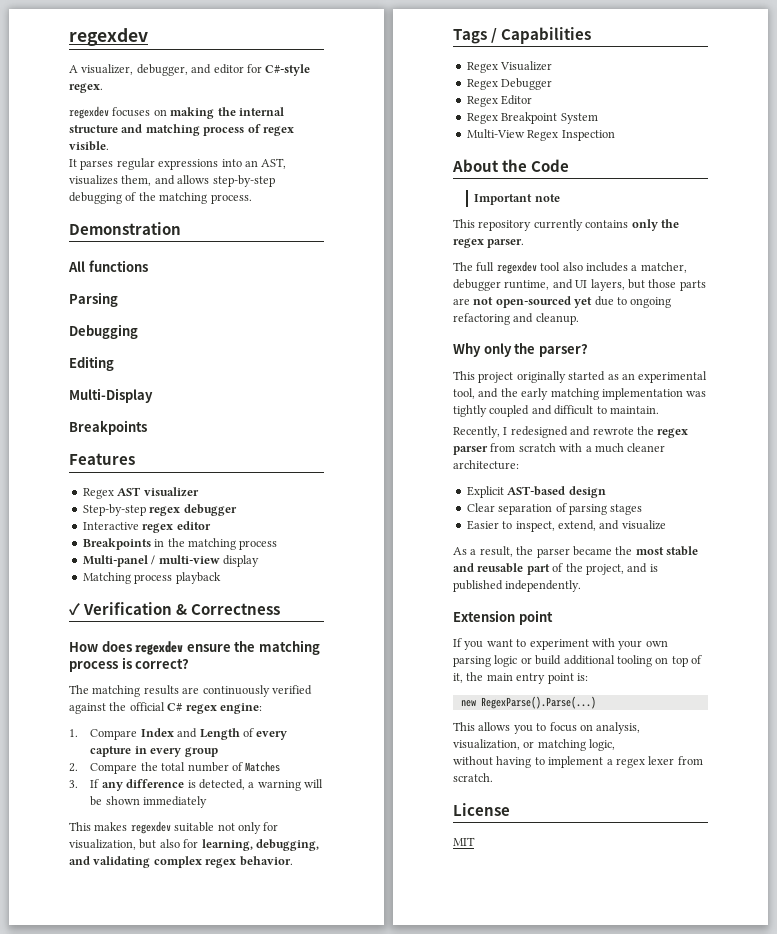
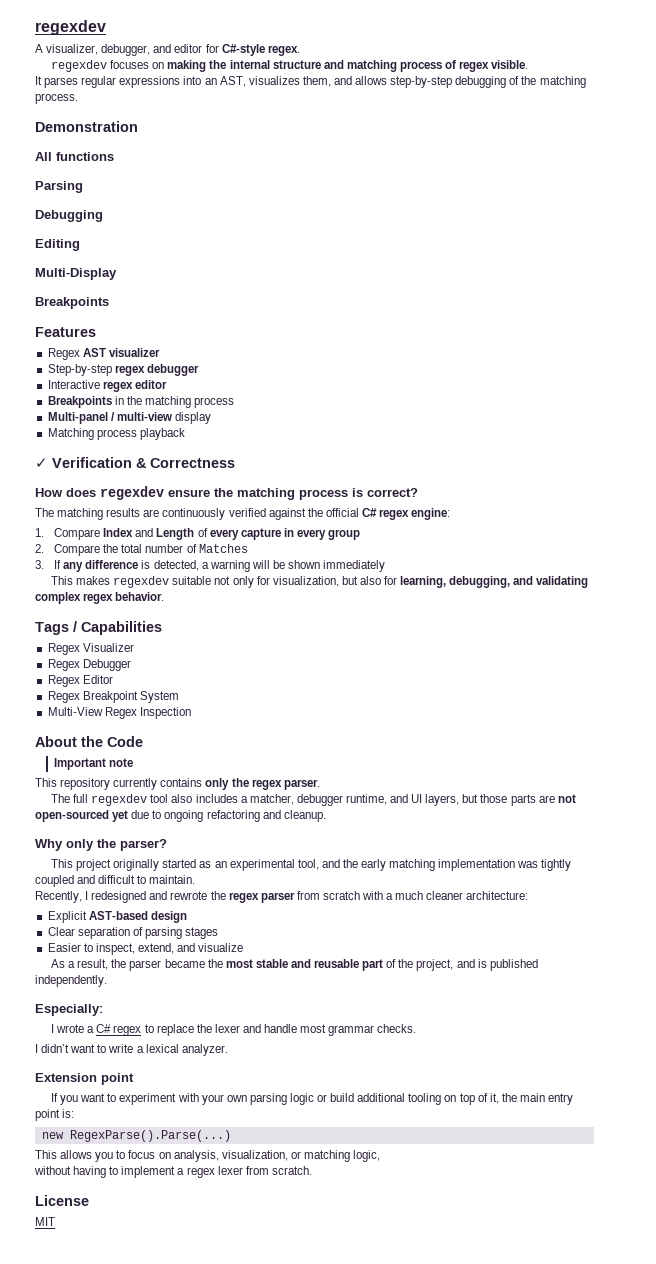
+ Especially:
+ I wrote a C# regex to replace the lexer and handle most grammar checks.
+ I didn’t want to write a lexical analyzer.

